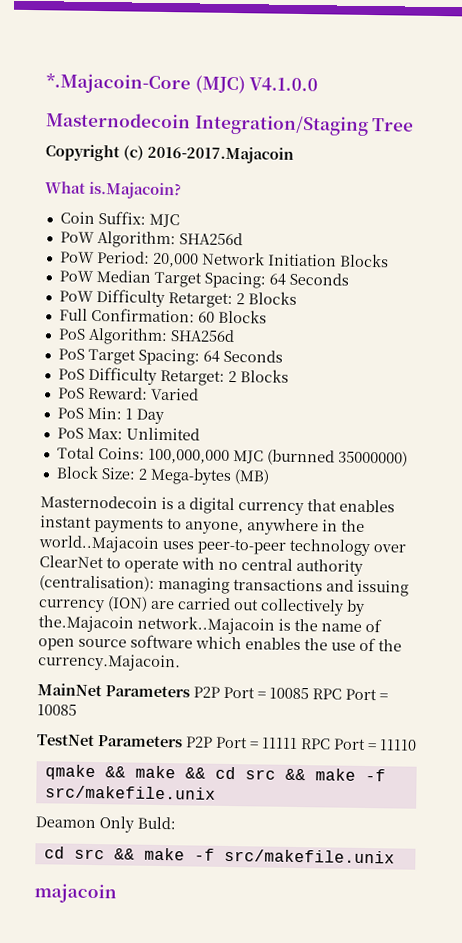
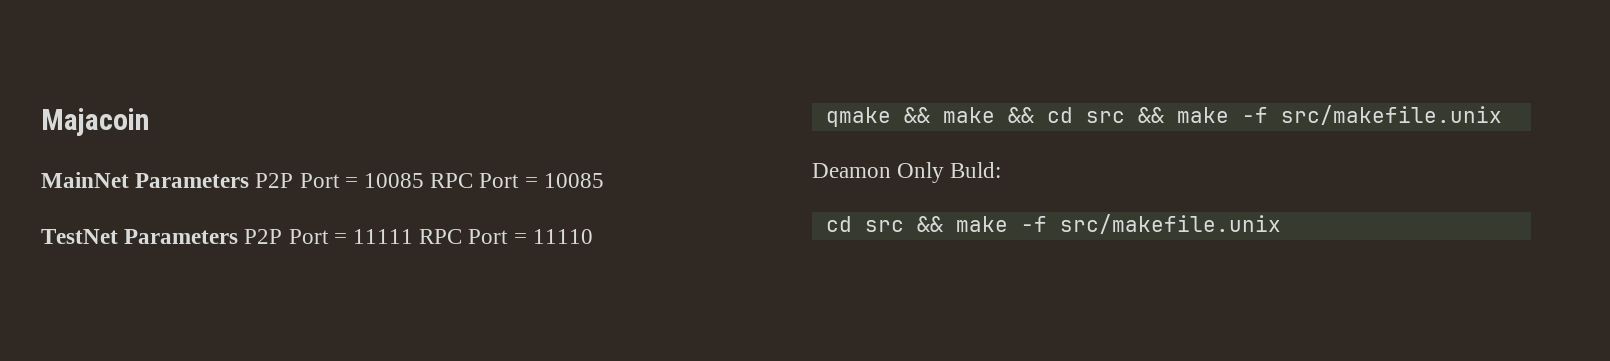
- *.Majacoin-Core (MJC) V4.1.0.0
- Masternodecoin Integration/Staging Tree
- Copyright (c) 2016-2017.Majacoin
- What is.Majacoin?
- Coin Suffix: MJC
- PoW Algorithm: SHA256d
- PoW Period: 20,000 Network Initiation Blocks
- PoW Median Target Spacing: 64 Seconds
- PoW Difficulty Retarget: 2 Blocks
- Full Confirmation: 60 Blocks
- PoS Algorithm: SHA256d
- PoS Target Spacing: 64 Seconds
- PoS Difficulty Retarget: 2 Blocks
- PoS Reward: Varied
- PoS Min: 1 Day
- PoS Max: Unlimited
- Total Coins: 100,000,000 MJC (burnned 35000000)
- Block Size: 2 Mega-bytes (MB)
- Masternodecoin is a digital currency that enables instant payments to anyone, anywhere in the world..Majacoin uses peer-to-peer technology over ClearNet to operate with no central authority (centralisation): managing transactions and issuing currency (ION) are carried out collectively by the.Majacoin network..Majacoin is the name of open source software which enables the use of the currency.Majacoin.
+ Majacoin
- majacoin

